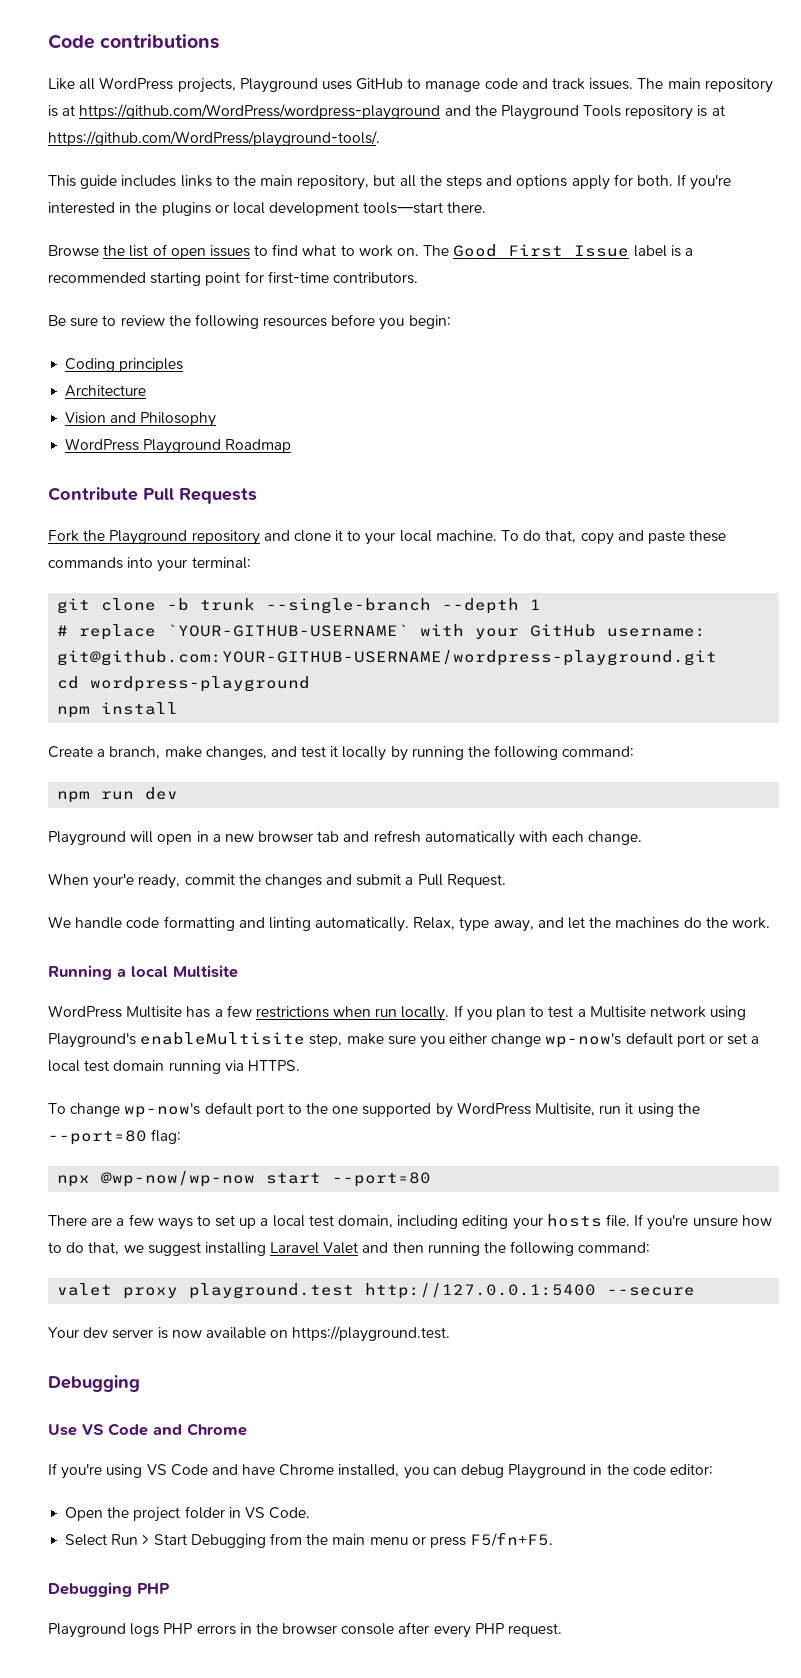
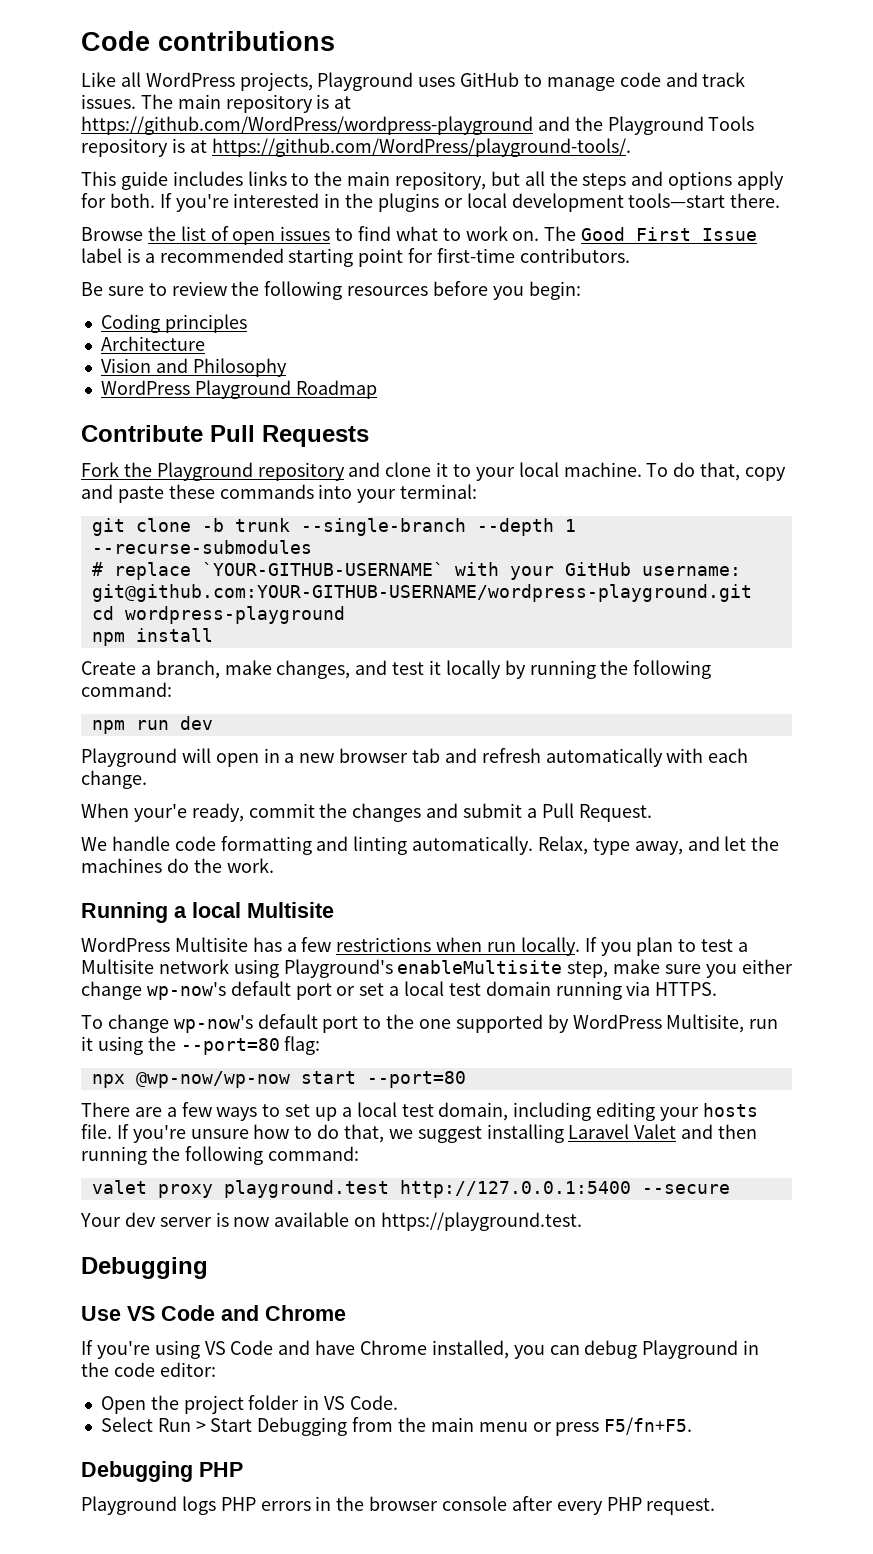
- git clone -b trunk --single-branch --depth 1
+ git clone -b trunk --single-branch --depth 1 --recurse-submodules

